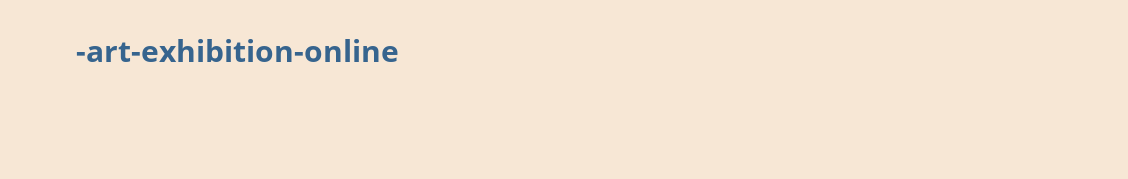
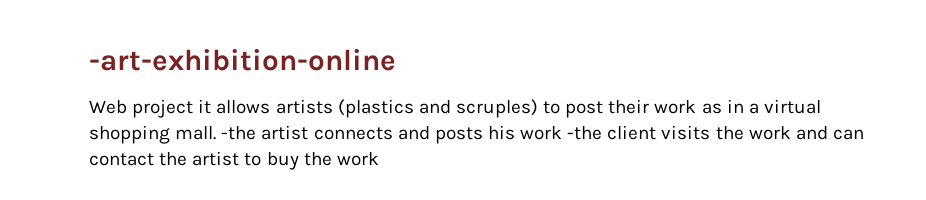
+ Web project it allows artists (plastics and scruples) to post their work as in a virtual shopping mall. -the artist connects and posts his work -the client visits the work and can contact the artist to buy the work

